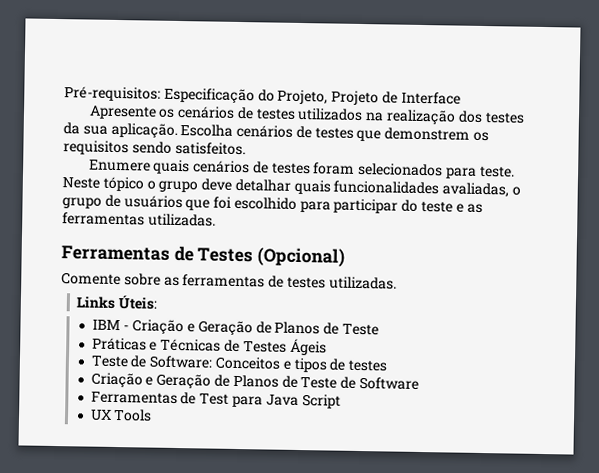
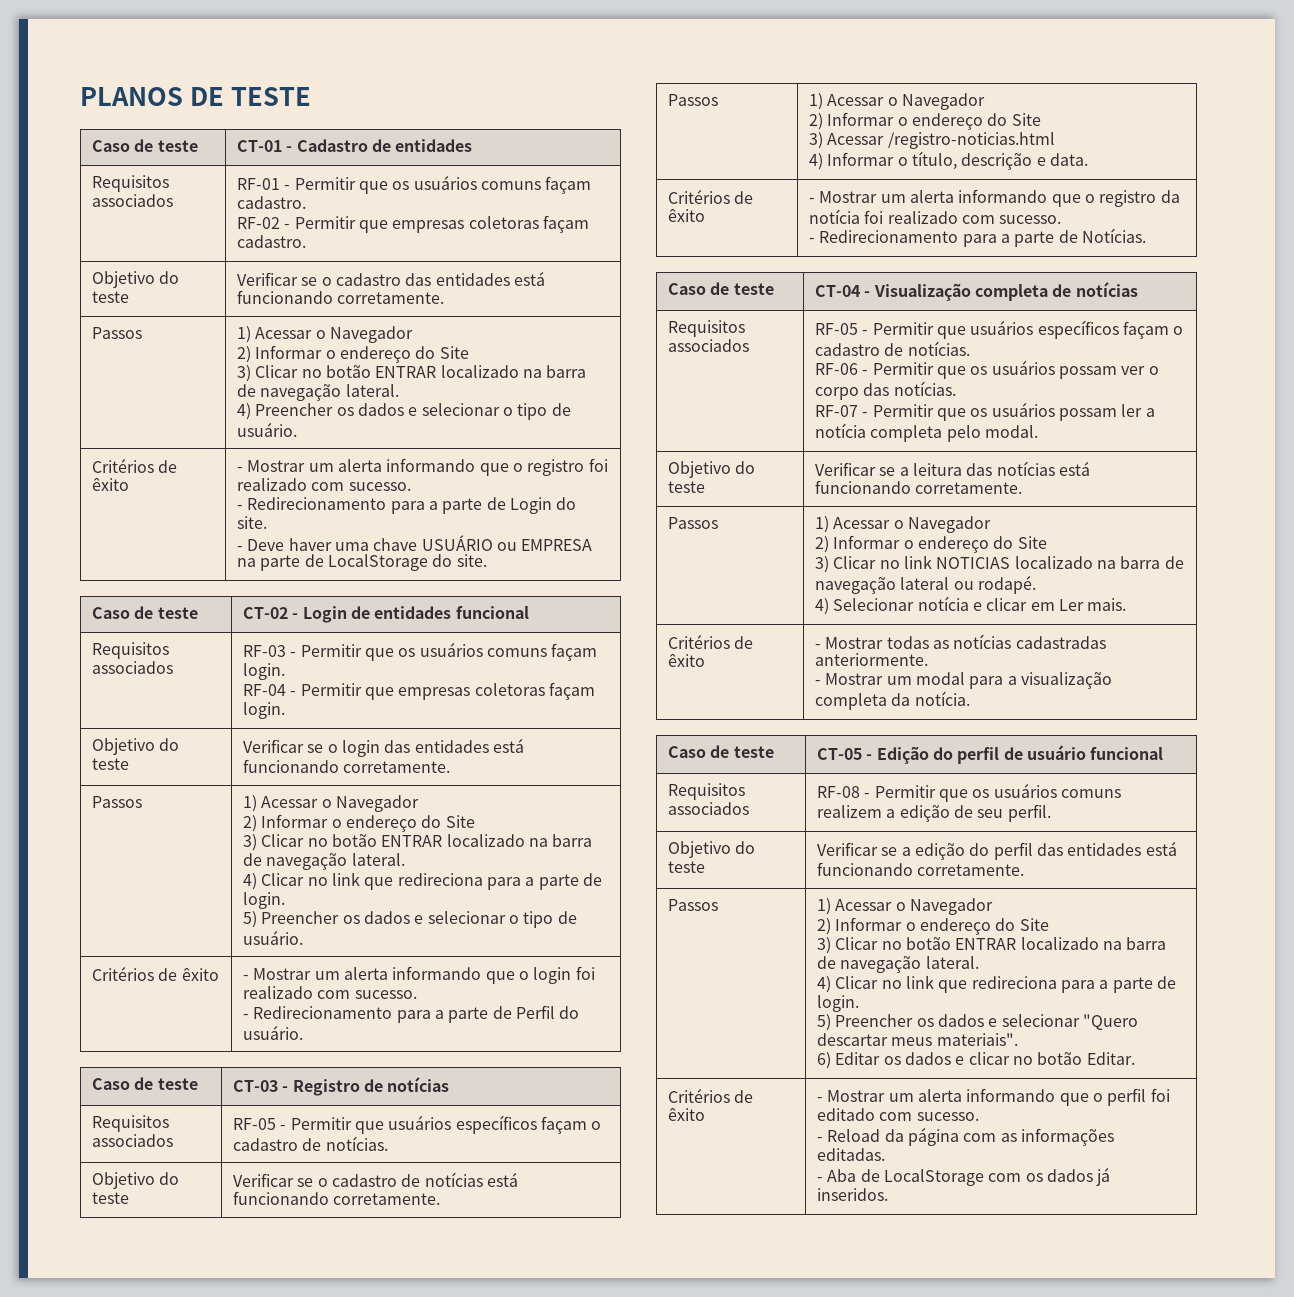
- Pré-requisitos: Especificação do Projeto, Projeto de Interface
- Apresente os cenários de testes utilizados na realização dos testes da sua aplicação. Escolha cenários de testes que demonstrem os requisitos sendo satisfeitos.
- Enumere quais cenários de testes foram selecionados para teste. Neste tópico o grupo deve detalhar quais funcionalidades avaliadas, o grupo de usuários que foi escolhido para participar do teste e as ferramentas utilizadas.
- Ferramentas de Testes (Opcional)
- Comente sobre as ferramentas de testes utilizadas.
- Links Úteis:
- IBM - Criação e Geração de Planos de Teste
- Práticas e Técnicas de Testes Ágeis
- Teste de Software: Conceitos e tipos de testes
- Criação e Geração de Planos de Teste de Software
- Ferramentas de Test para Java Script
- UX Tools
+ PLANOS DE TESTE
+ Caso de teste | CT-01 - Cadastro de entidades
+ Requisitos associados | RF-01 - Permitir que os usuários comuns façam cadastro.
+ RF-02 - Permitir que empresas coletoras façam cadastro.
+ Objetivo do teste | Verificar se o cadastro das entidades está funcionando corretamente.
+ Passos | 1) Acessar o Navegador
+ 2) Informar o endereço do Site
+ 3) Clicar no botão ENTRAR localizado na barra de navegação lateral.
+ 4) Preencher os dados e selecionar o tipo de usuário.
+ Critérios de êxito | - Mostrar um alerta informando que o registro foi realizado com sucesso.
+ - Redirecionamento para a parte de Login do site.
+ - Deve haver uma chave USUÁRIO ou EMPRESA na parte de LocalStorage do site.
+ Caso de teste | CT-02 - Login de entidades funcional
+ Requisitos associados | RF-03 - Permitir que os usuários comuns façam login.
+ RF-04 - Permitir que empresas coletoras façam login.
+ Objetivo do teste | Verificar se o login das entidades está funcionando corretamente.
+ Passos | 1) Acessar o Navegador
+ 2) Informar o endereço do Site
+ 3) Clicar no botão ENTRAR localizado na barra de navegação lateral.
+ 4) Clicar no link que redireciona para a parte de login.
+ 5) Preencher os dados e selecionar o tipo de usuário.
+ Critérios de êxito | - Mostrar um alerta informando que o login foi realizado com sucesso.
+ - Redirecionamento para a parte de Perfil do usuário.
+ Caso de teste | CT-03 - Registro de notícias
+ Requisitos associados | RF-05 - Permitir que usuários específicos façam o cadastro de notícias.
+ Objetivo do teste | Verificar se o cadastro de notícias está funcionando corretamente.
+ Passos | 1) Acessar o Navegador
+ 2) Informar o endereço do Site
+ 3) Acessar /registro-noticias.html
+ 4) Informar o título, descrição e data.
+ Critérios de êxito | - Mostrar um alerta informando que o registro da notícia foi realizado com sucesso.
+ - Redirecionamento para a parte de Notícias.
+ Caso de teste | CT-04 - Visualização completa de notícias
+ Requisitos associados | RF-05 - Permitir que usuários específicos façam o cadastro de notícias.
+ RF-06 - Permitir que os usuários possam ver o corpo das notícias.
+ RF-07 - Permitir que os usuários possam ler a notícia completa pelo modal.
+ Objetivo do teste | Verificar se a leitura das notícias está funcionando corretamente.
+ Passos | 1) Acessar o Navegador
+ 2) Informar o endereço do Site
+ 3) Clicar no link NOTICIAS localizado na barra de navegação lateral ou rodapé.
+ 4) Selecionar notícia e clicar em Ler mais.
+ Critérios de êxito | - Mostrar todas as notícias cadastradas anteriormente.
+ - Mostrar um modal para a visualização completa da notícia.
+ Caso de teste | CT-05 - Edição do perfil de usuário funcional
+ Requisitos associados | RF-08 - Permitir que os usuários comuns realizem a edição de seu perfil.
+ Objetivo do teste | Verificar se a edição do perfil das entidades está funcionando corretamente.
+ Passos | 1) Acessar o Navegador
+ 2) Informar o endereço do Site
+ 3) Clicar no botão ENTRAR localizado na barra de navegação lateral.
+ 4) Clicar no link que redireciona para a parte de login.
+ 5) Preencher os dados e selecionar "Quero descartar meus materiais".
+ 6) Editar os dados e clicar no botão Editar.
+ Critérios de êxito | - Mostrar um alerta informando que o perfil foi editado com sucesso.
+ - Reload da página com as informações editadas.
+ - Aba de LocalStorage com os dados já inseridos.

